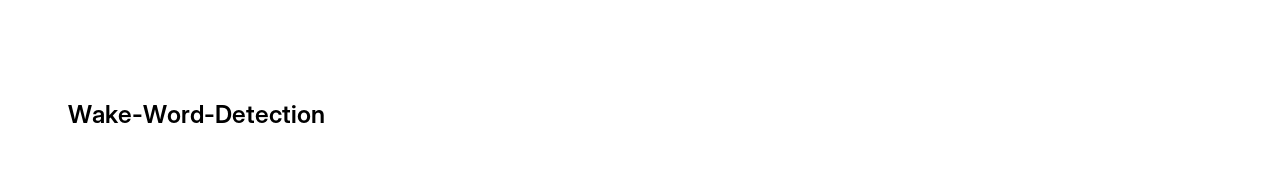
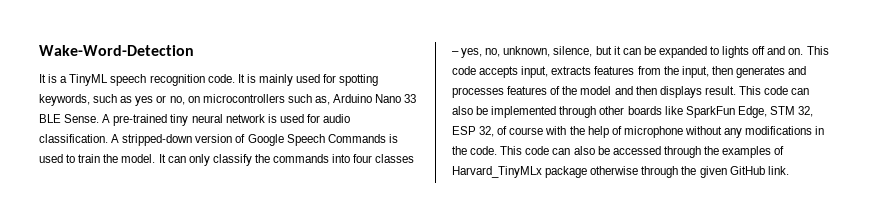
+ It is a TinyML speech recognition code. It is mainly used for spotting keywords, such as yes or no, on microcontrollers such as, Arduino Nano 33 BLE Sense. A pre-trained tiny neural network is used for audio classification. A stripped-down version of Google Speech Commands is used to train the model. It can only classify the commands into four classes – yes, no, unknown, silence, but it can be expanded to lights off and on. This code accepts input, extracts features from the input, then generates and processes features of the model and then displays result. This code can also be implemented through other boards like SparkFun Edge, STM 32, ESP 32, of course with the help of microphone without any modifications in the code. This code can also be accessed through the examples of Harvard_TinyMLx package otherwise through the given GitHub link.

